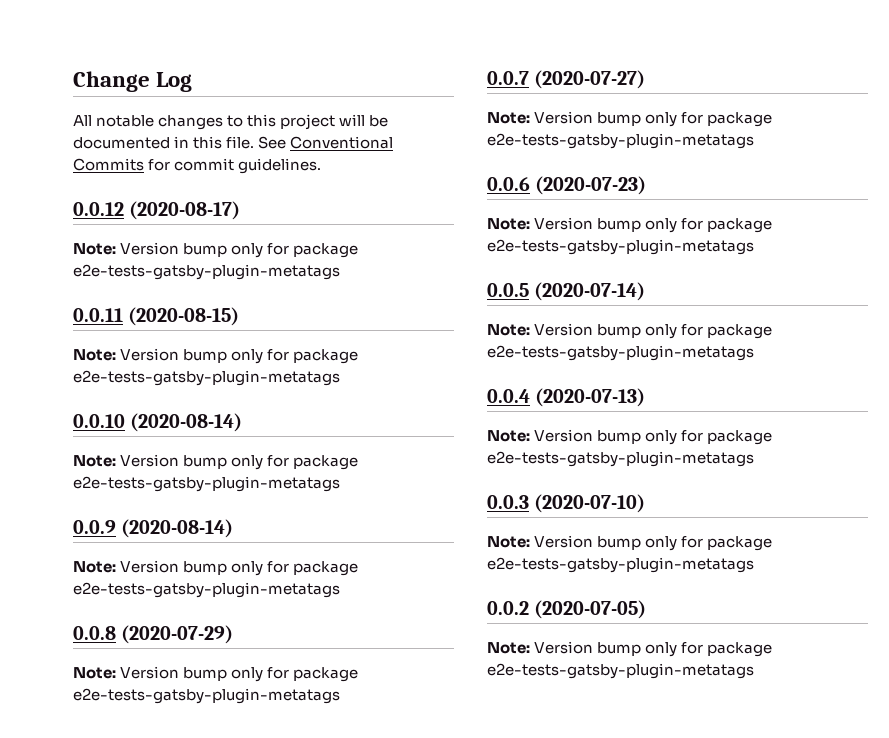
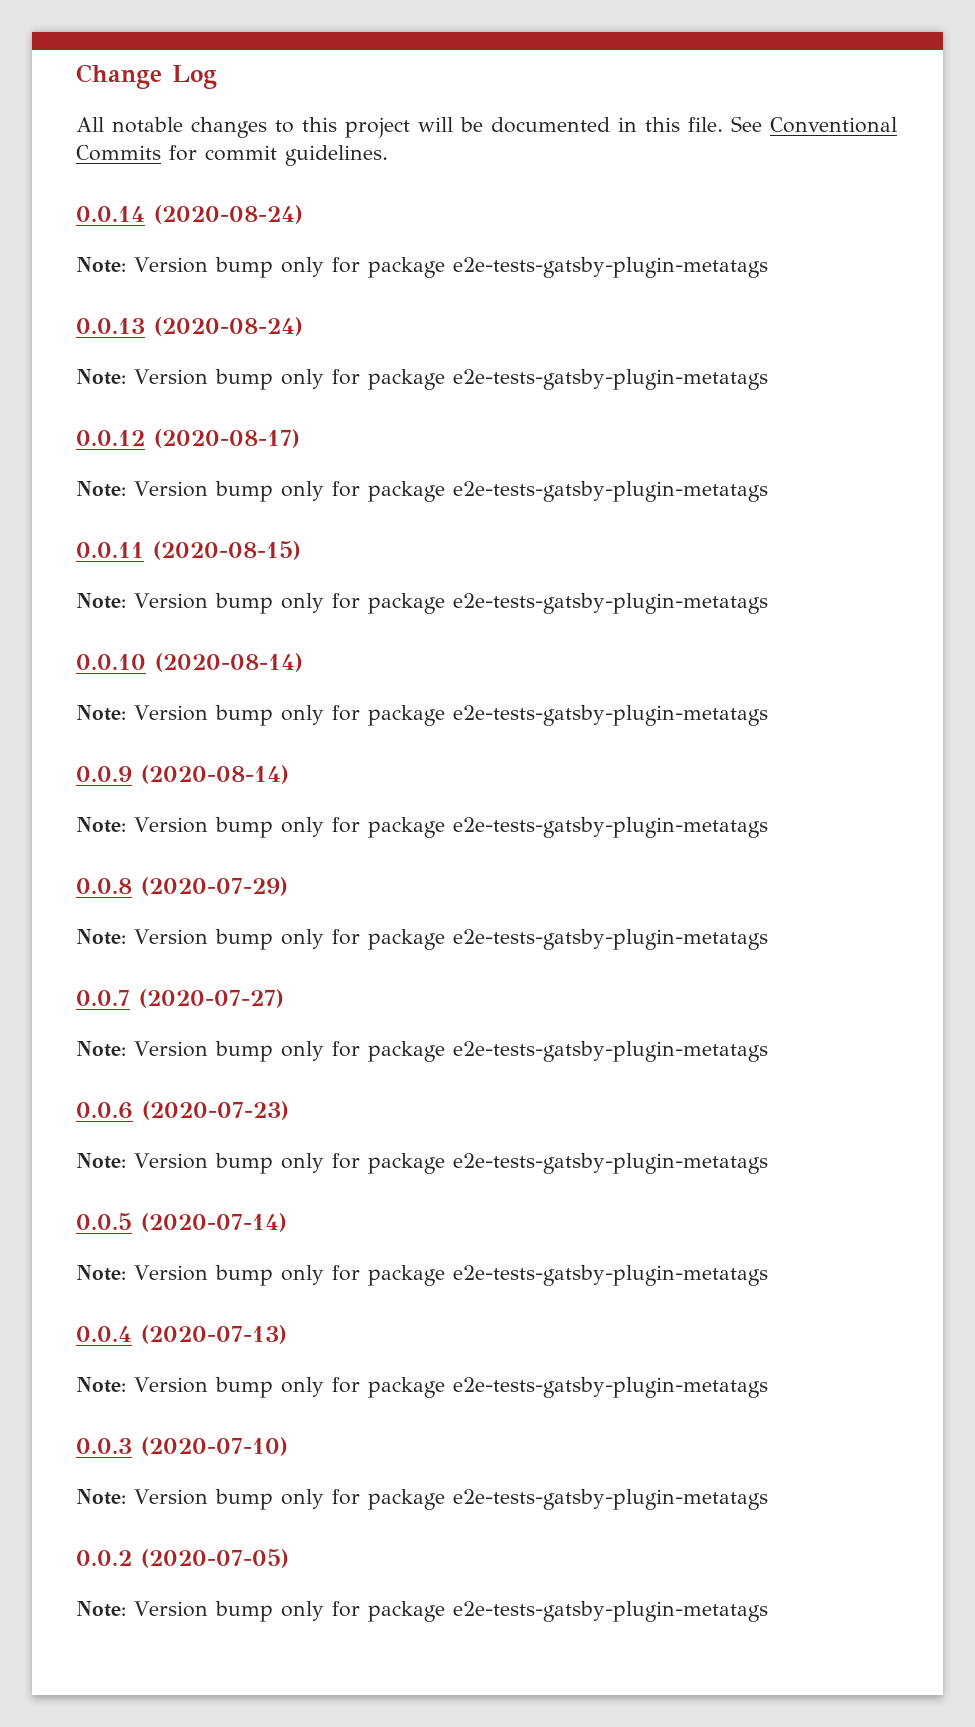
+ 0.0.14 (2020-08-24)
+ Note: Version bump only for package e2e-tests-gatsby-plugin-metatags
+ 0.0.13 (2020-08-24)
+ Note: Version bump only for package e2e-tests-gatsby-plugin-metatags

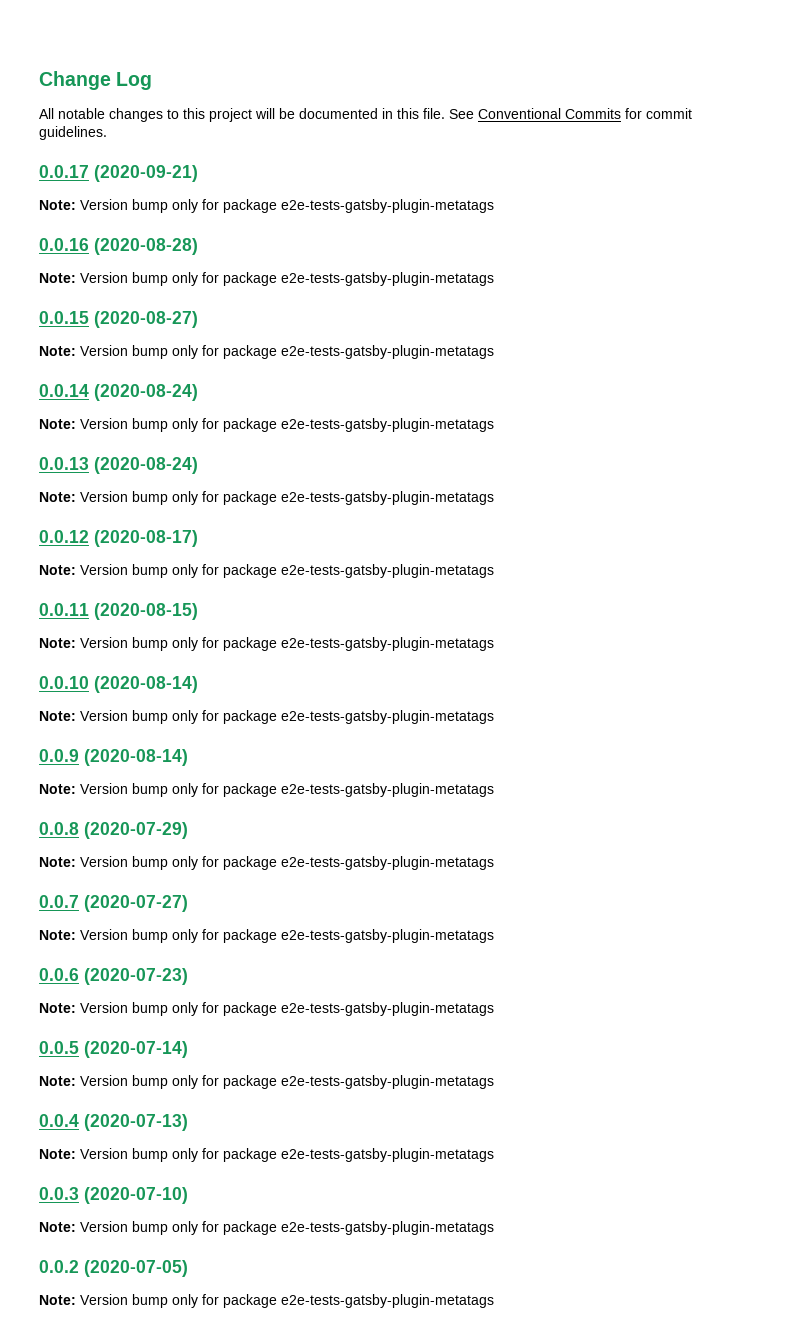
+ 0.0.17 (2020-09-21)
+ Note: Version bump only for package e2e-tests-gatsby-plugin-metatags
+ 0.0.16 (2020-08-28)
+ Note: Version bump only for package e2e-tests-gatsby-plugin-metatags
+ 0.0.15 (2020-08-27)
+ Note: Version bump only for package e2e-tests-gatsby-plugin-metatags

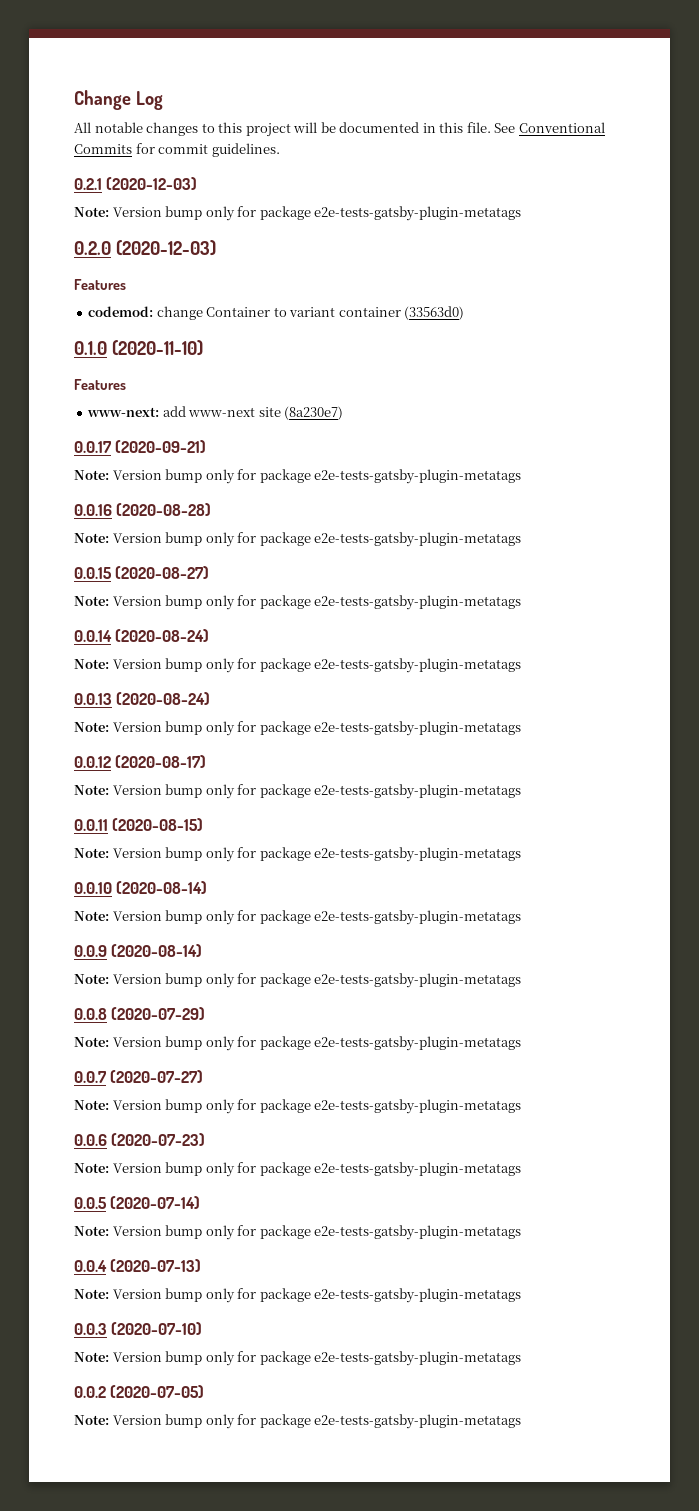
+ 0.2.1 (2020-12-03)
+ Note: Version bump only for package e2e-tests-gatsby-plugin-metatags
+ 0.2.0 (2020-12-03)
+ Features
+ codemod: change Container to variant container (33563d0)
+ 0.1.0 (2020-11-10)
+ Features
+ www-next: add www-next site (8a230e7)

